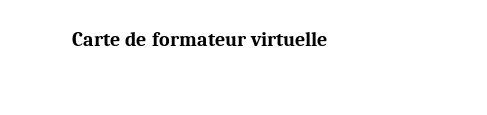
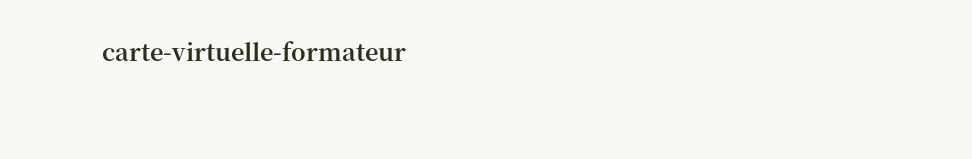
- Carte de formateur virtuelle
+ carte-virtuelle-formateur

